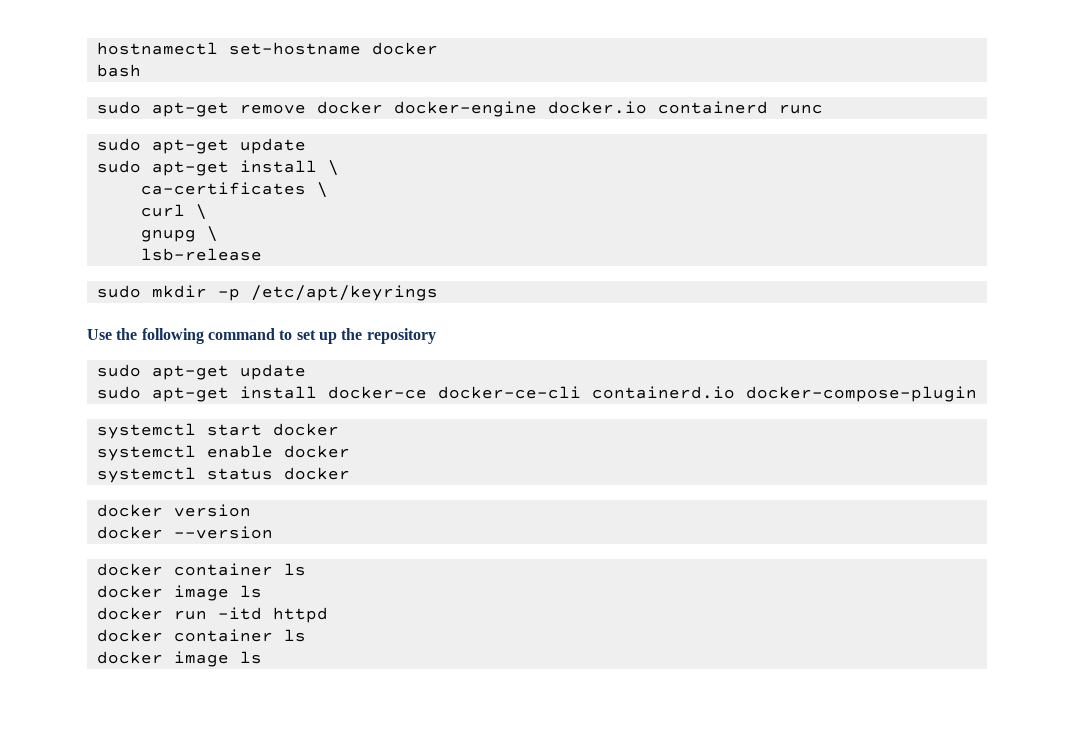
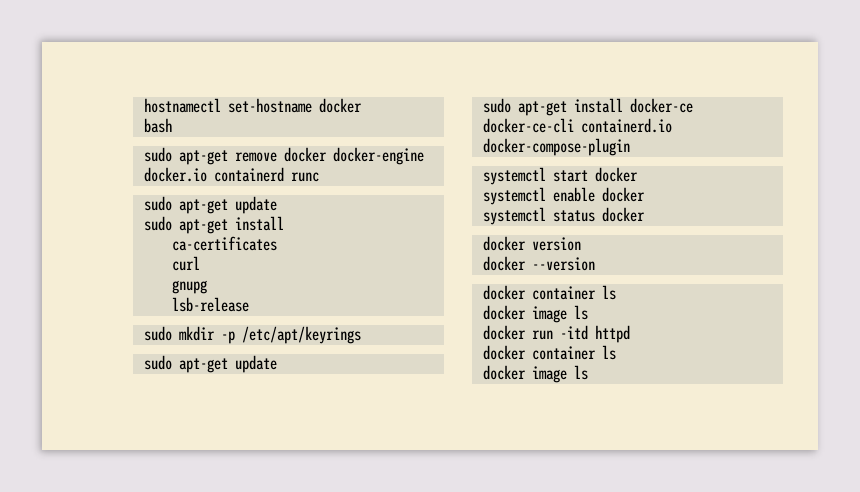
  sudo apt-get remove docker docker-engine docker.io containerd runc
  sudo apt-get update
- sudo apt-get install \
+ sudo apt-get install
- ca-certificates \
+ ca-certificates
- curl \
+ curl
- gnupg \
+ gnupg
- Use the following command to set up the repository

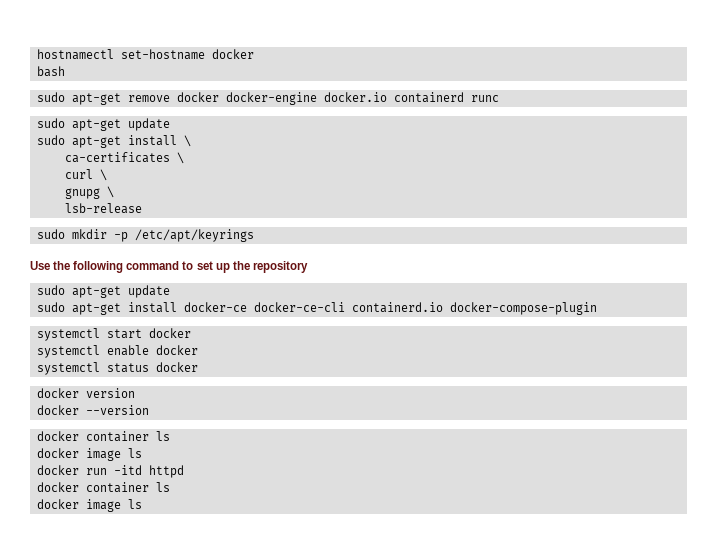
  sudo apt-get remove docker docker-engine docker.io containerd runc
  sudo apt-get update
- sudo apt-get install
+ sudo apt-get install \
- ca-certificates
+ ca-certificates \
- curl
+ curl \
- gnupg
+ gnupg \
+ Use the following command to set up the repository

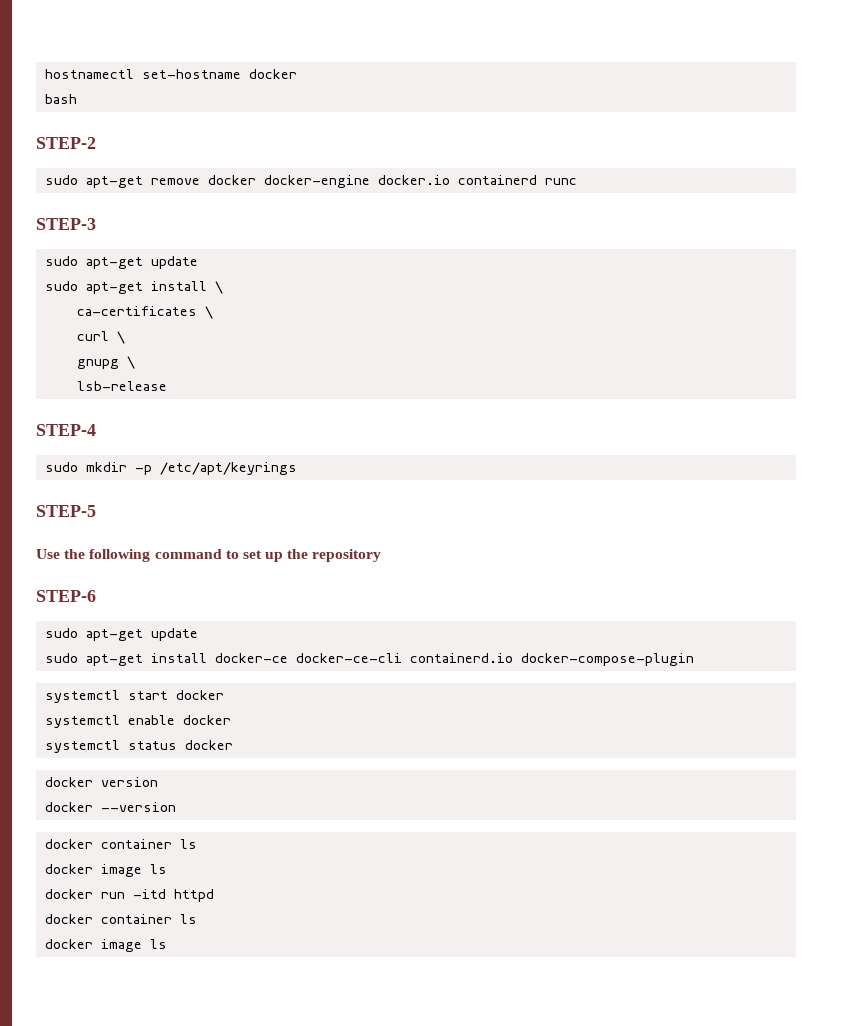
+ STEP-2
+ STEP-3
+ STEP-4
+ STEP-5
+ STEP-6

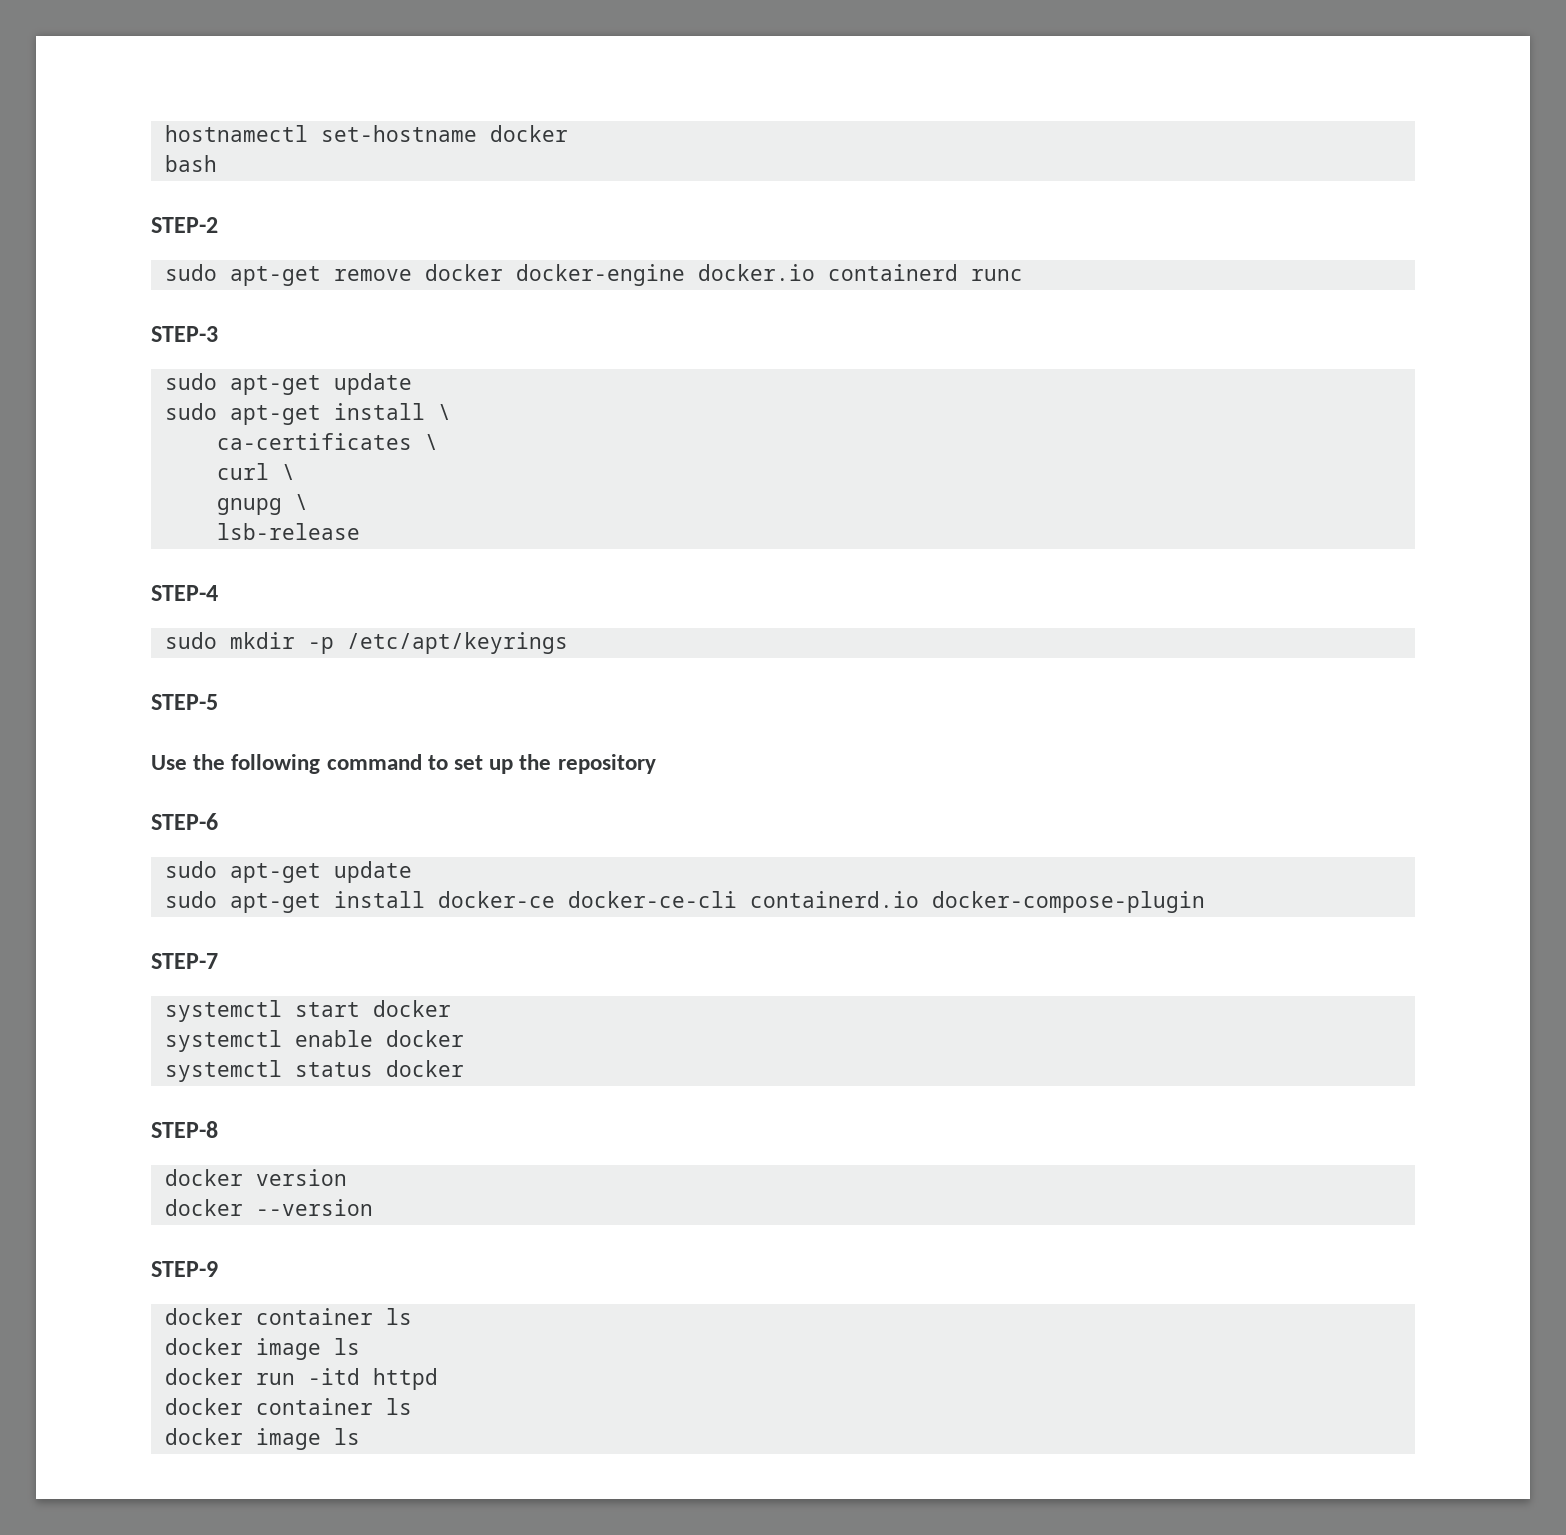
+ STEP-7
+ STEP-8
+ STEP-9

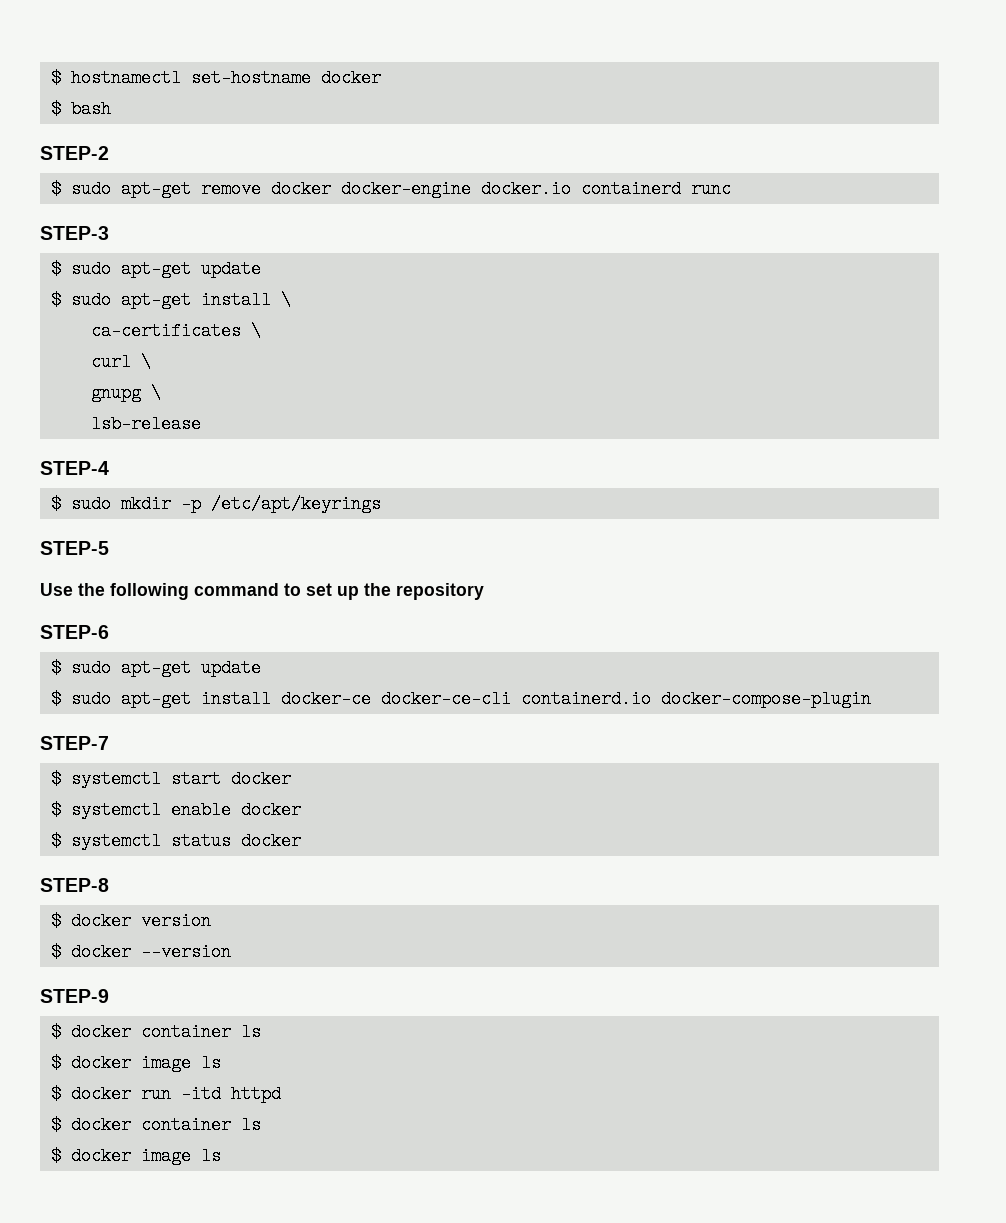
- hostnamectl set-hostname docker
+ $ hostnamectl set-hostname docker
- bash
+ $ bash
- sudo apt-get remove docker docker-engine docker.io containerd runc
+ $ sudo apt-get remove docker docker-engine docker.io containerd runc
  STEP-3
- sudo apt-get update
- sudo apt-get install \
+ $ sudo apt-get update
+ $ sudo apt-get install \
- sudo mkdir -p /etc/apt/keyrings
+ $ sudo mkdir -p /etc/apt/keyrings
  STEP-6
- sudo apt-get update
- sudo apt-get install docker-ce docker-ce-cli containerd.io docker-compose-plugin
+ $ sudo apt-get update
+ $ sudo apt-get install docker-ce docker-ce-cli containerd.io docker-compose-plugin
- systemctl start docker
+ $ systemctl start docker
- systemctl enable docker
+ $ systemctl enable docker
- systemctl status docker
+ $ systemctl status docker
- docker version
+ $ docker version
- docker --version
+ $ docker --version
  STEP-9
- docker container ls
- docker image ls
+ $ docker container ls
+ $ docker image ls
- docker run -itd httpd
- docker container ls
- docker image ls
+ $ docker run -itd httpd
+ $ docker container ls
+ $ docker image ls

